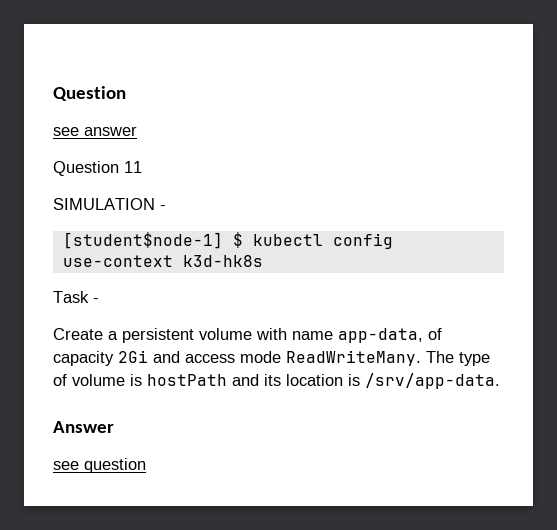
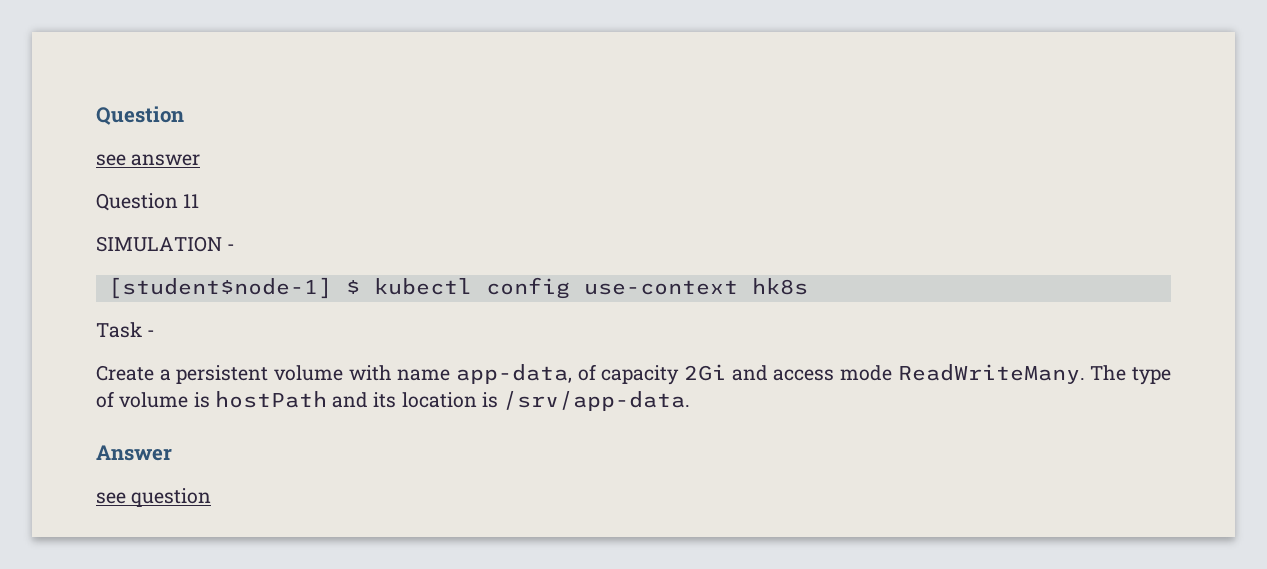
- [student$node-1] $ kubectl config use-context k3d-hk8s
+ [student$node-1] $ kubectl config use-context hk8s

